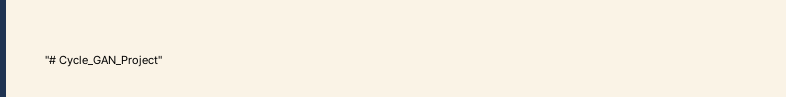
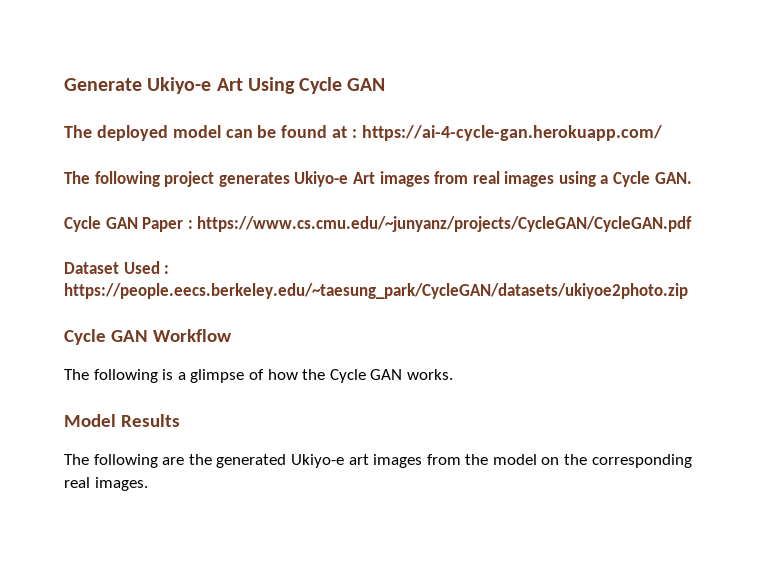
- "# Cycle_GAN_Project"
+ Generate Ukiyo-e Art Using Cycle GAN
+ The deployed model can be found at : https://ai-4-cycle-gan.herokuapp.com/
+ The following project generates Ukiyo-e Art images from real images using a Cycle GAN.
+ Cycle GAN Paper : https://www.cs.cmu.edu/~junyanz/projects/CycleGAN/CycleGAN.pdf
+ Dataset Used : https://people.eecs.berkeley.edu/~taesung_park/CycleGAN/datasets/ukiyoe2photo.zip
+ Cycle GAN Workflow
+ The following is a glimpse of how the Cycle GAN works.
+ Model Results
+ The following are the generated Ukiyo-e art images from the model on the corresponding real images.

